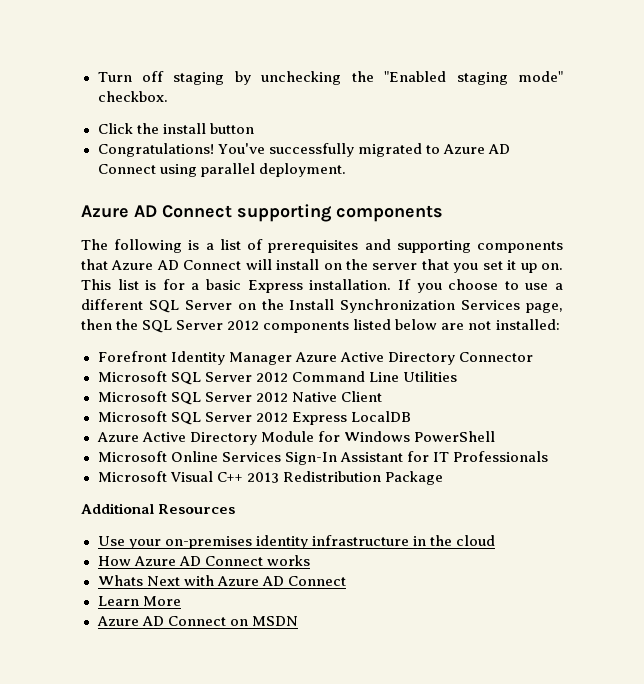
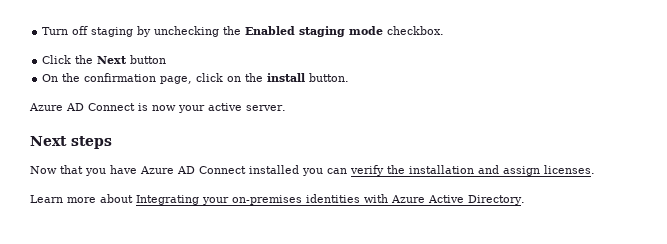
- Turn off staging by unchecking the "Enabled staging mode" checkbox.
+ Turn off staging by unchecking the Enabled staging mode checkbox.
- Click the install button
+ Click the Next button
- Congratulations! You've successfully migrated to Azure AD Connect using parallel deployment.
- Azure AD Connect supporting components
- The following is a list of prerequisites and supporting components that Azure AD Connect will install on the server that you set it up on. This list is for a basic Express installation. If you choose to use a different SQL Server on the Install Synchronization Services page, then the SQL Server 2012 components listed below are not installed:
- Forefront Identity Manager Azure Active Directory Connector
- Microsoft SQL Server 2012 Command Line Utilities
- Microsoft SQL Server 2012 Native Client
- Microsoft SQL Server 2012 Express LocalDB
- Azure Active Directory Module for Windows PowerShell
- Microsoft Online Services Sign-In Assistant for IT Professionals
- Microsoft Visual C++ 2013 Redistribution Package
- Additional Resources
- Use your on-premises identity infrastructure in the cloud
- How Azure AD Connect works
- Whats Next with Azure AD Connect
- Learn More
- Azure AD Connect on MSDN
+ On the confirmation page, click on the install button.
+ Azure AD Connect is now your active server.
+ Next steps
+ Now that you have Azure AD Connect installed you can verify the installation and assign licenses.
+ Learn more about Integrating your on-premises identities with Azure Active Directory.

